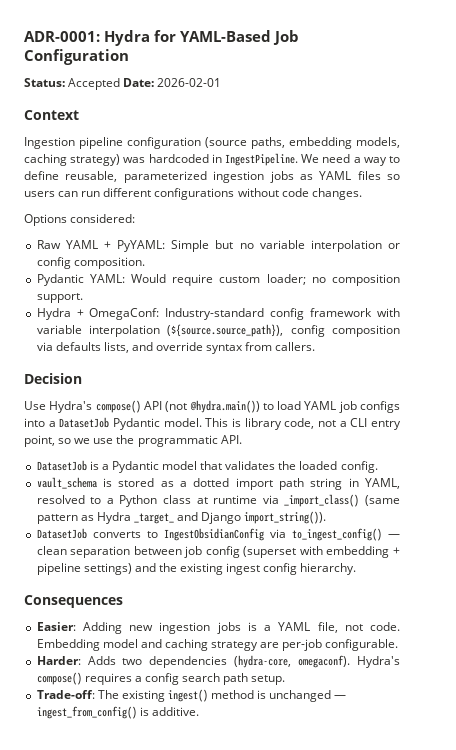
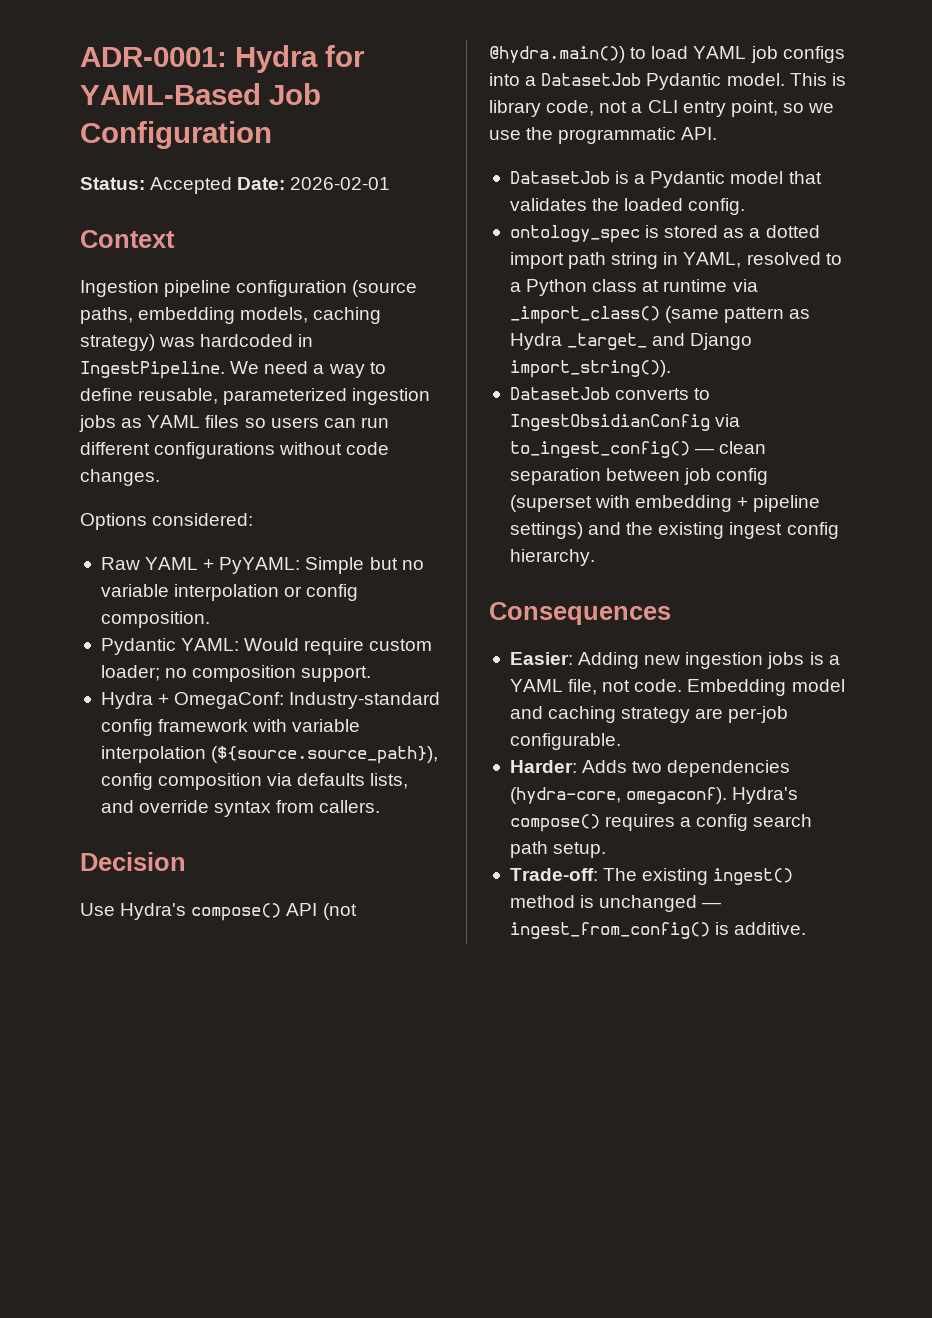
- vault_schema is stored as a dotted import path string in YAML, resolved to a Python class at runtime via _import_class() (same pattern as Hydra _target_ and Django import_string()).
+ ontology_spec is stored as a dotted import path string in YAML, resolved to a Python class at runtime via _import_class() (same pattern as Hydra _target_ and Django import_string()).

